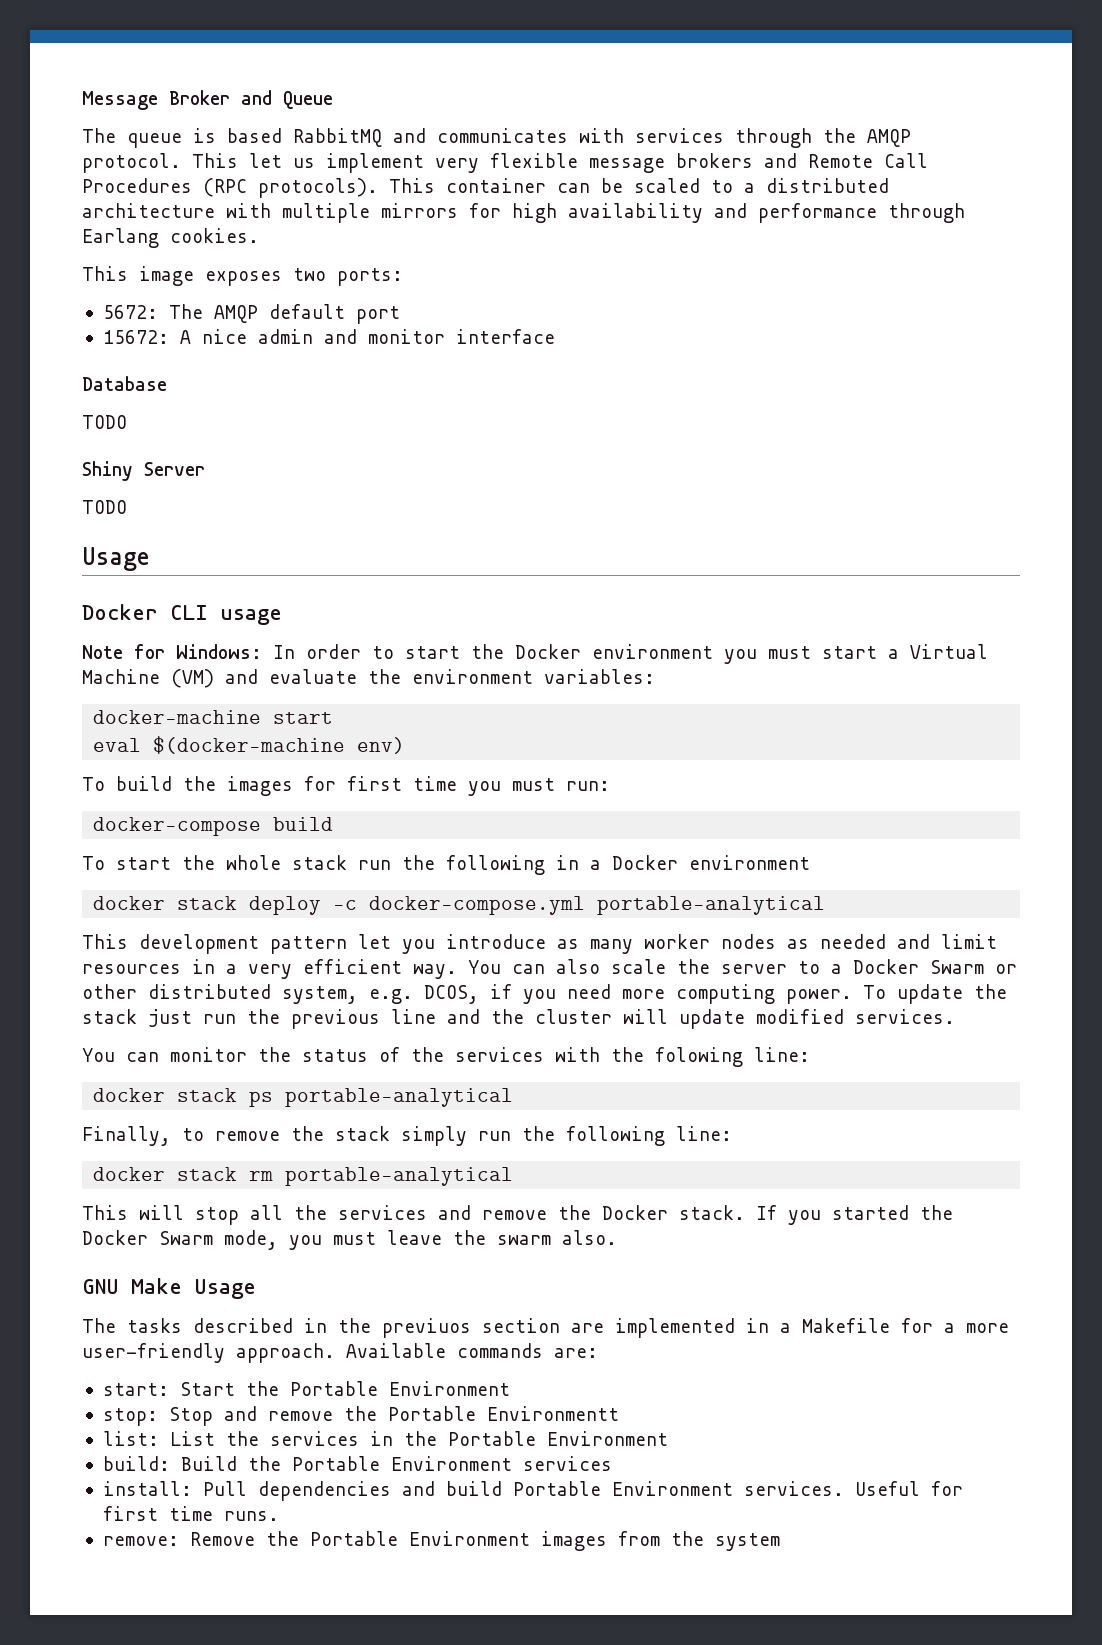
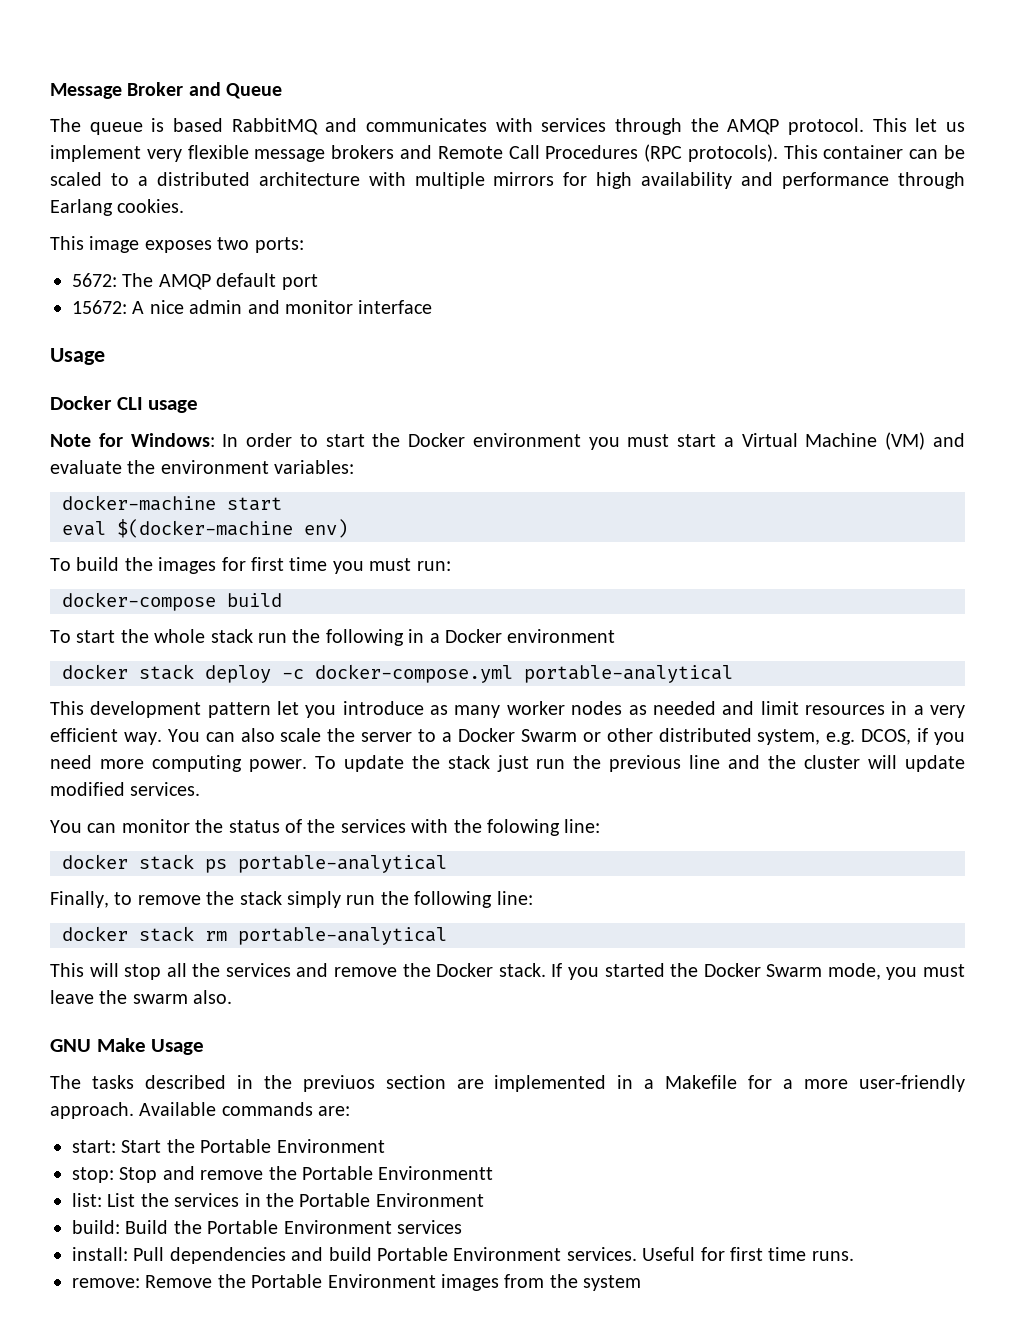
- Database
- TODO
- Shiny Server
- TODO

